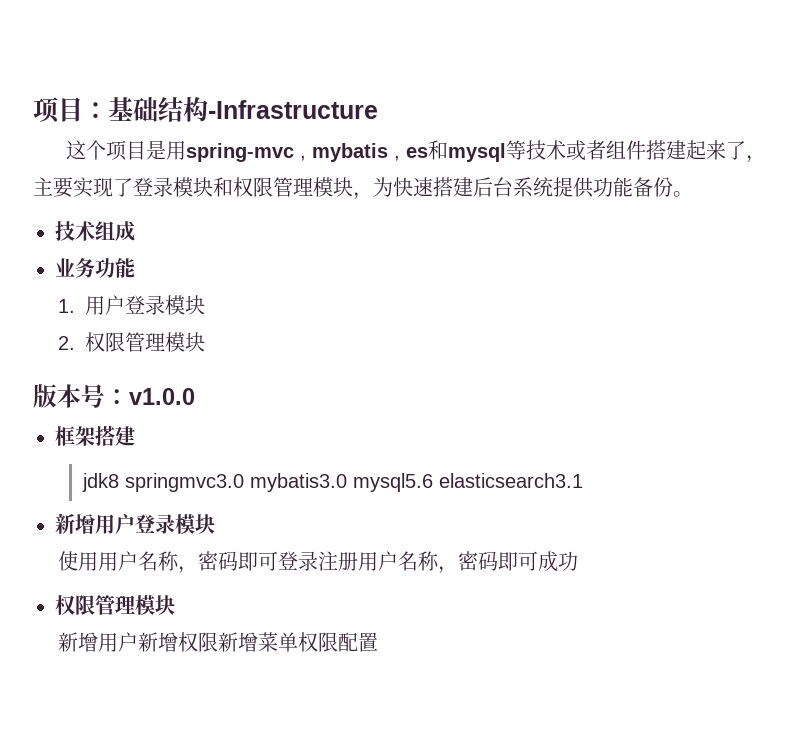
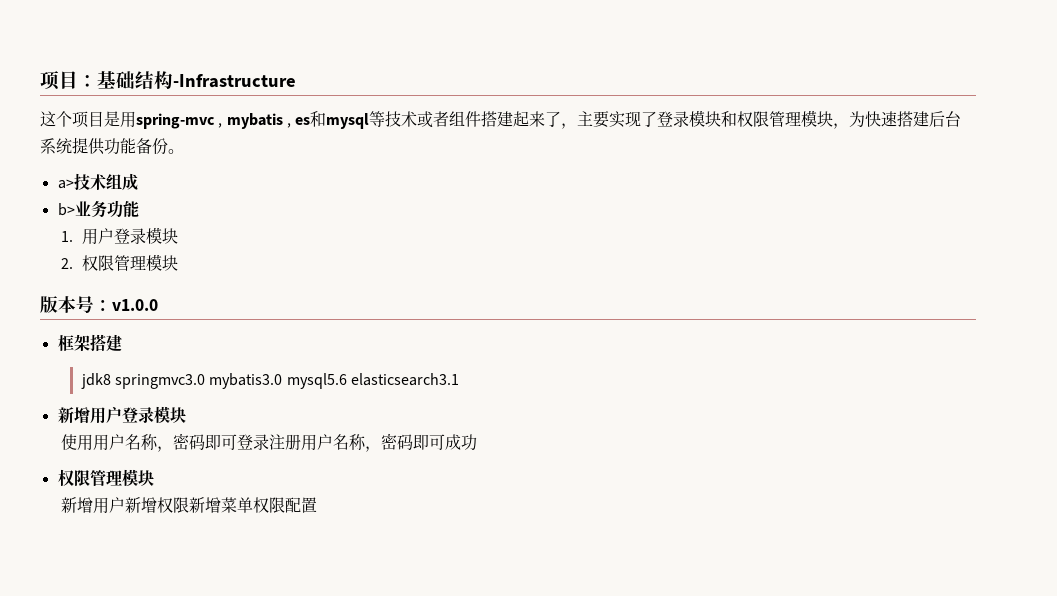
- 技术组成
+ a>技术组成
- 业务功能
+ b>业务功能

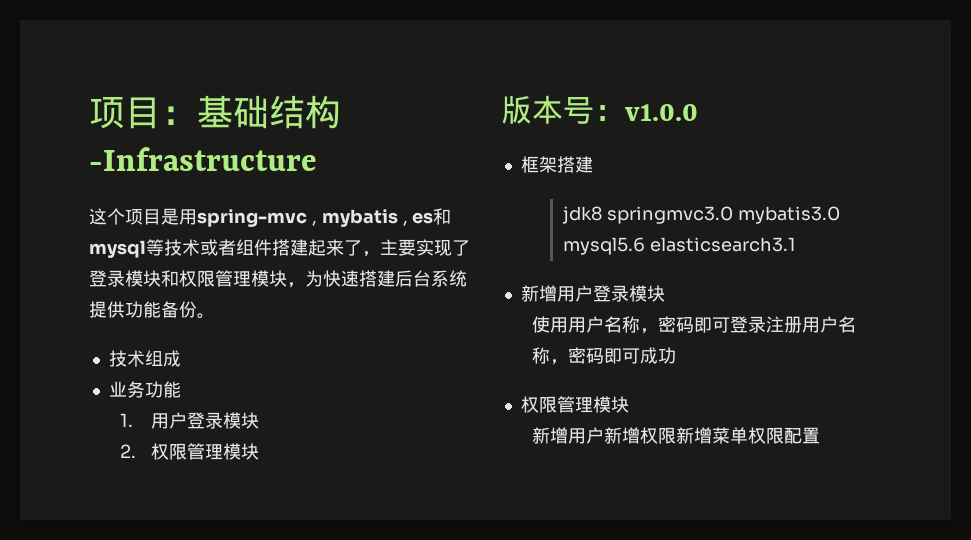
- a>技术组成
+ 技术组成
- b>业务功能
+ 业务功能

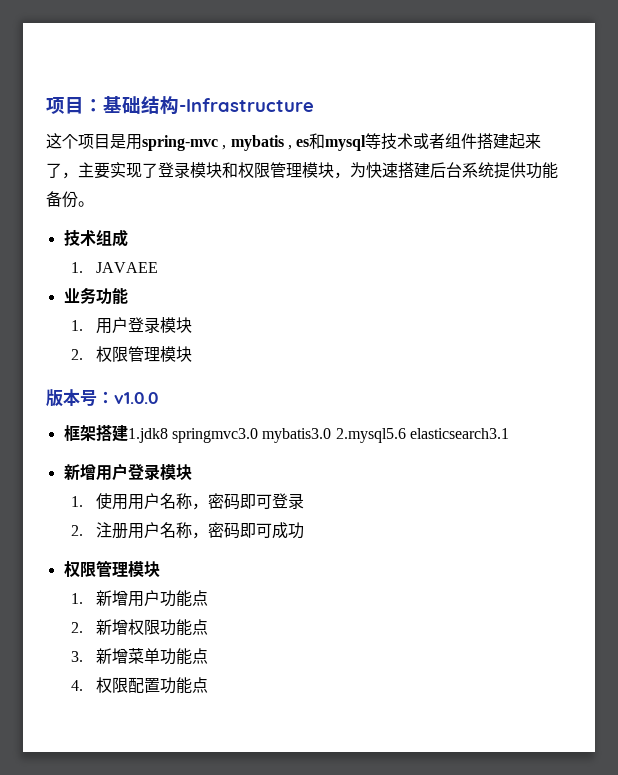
+ 1. JAVAEE
- 框架搭建
- jdk8 springmvc3.0 mybatis3.0 mysql5.6 elasticsearch3.1
+ 框架搭建1.jdk8 springmvc3.0 mybatis3.0 2.mysql5.6 elasticsearch3.1
- 使用用户名称，密码即可登录注册用户名称，密码即可成功
+ 1.使用用户名称，密码即可登录
+ 2.注册用户名称，密码即可成功
- 新增用户新增权限新增菜单权限配置
+ 1.新增用户功能点
+ 2.新增权限功能点
+ 3.新增菜单功能点
+ 4.权限配置功能点

